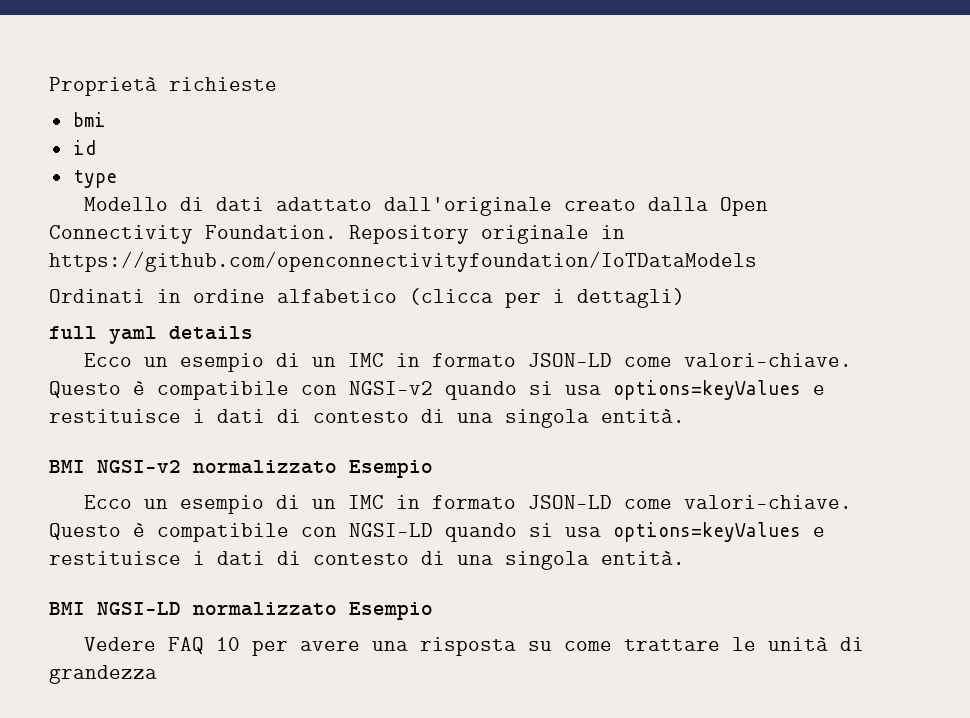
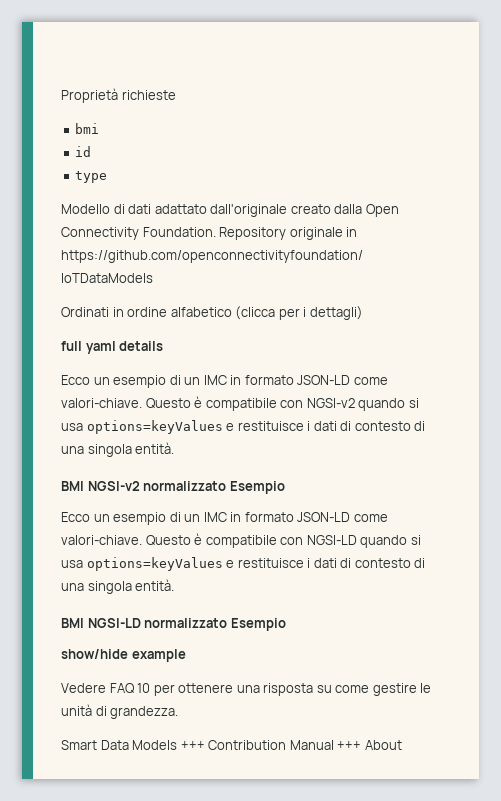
+ show/hide example
- Vedere FAQ 10 per avere una risposta su come trattare le unità di grandezza
+ Vedere FAQ 10 per ottenere una risposta su come gestire le unità di grandezza.
+ Smart Data Models +++ Contribution Manual +++ About

